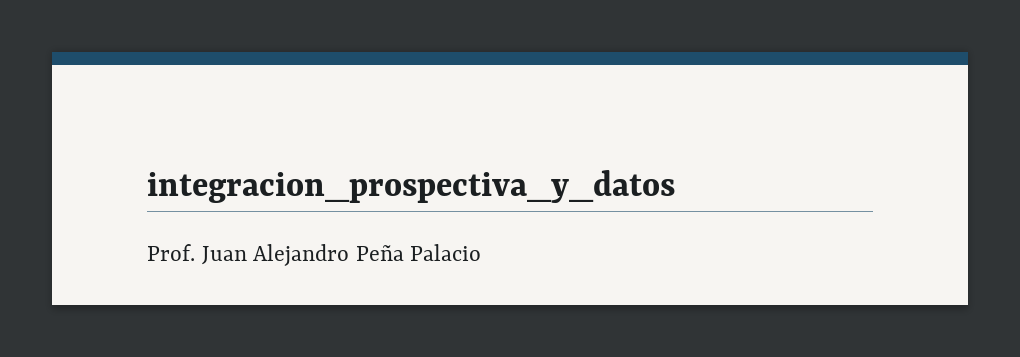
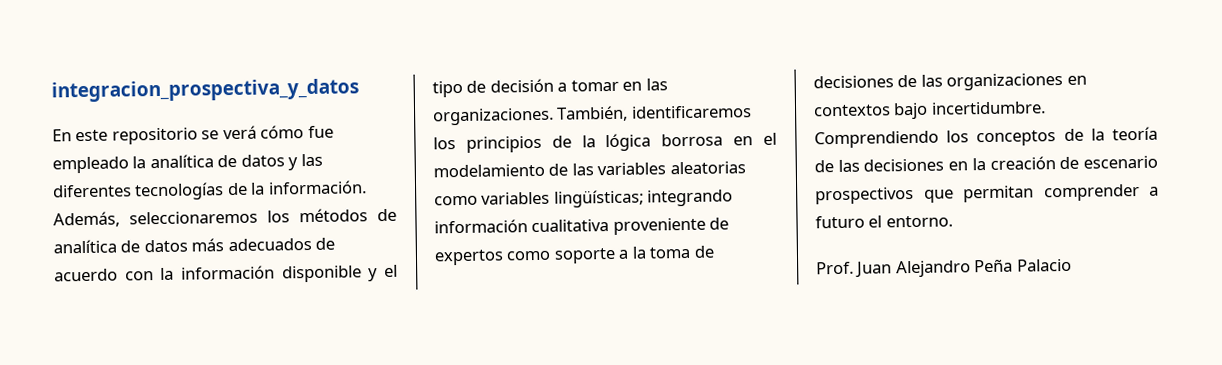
+ En este repositorio se verá cómo fue empleado la analítica de datos y las diferentes tecnologías de la información. Además, seleccionaremos los métodos de analítica de datos más adecuados de acuerdo con la información disponible y el tipo de decisión a tomar en las organizaciones. También, identificaremos los principios de la lógica borrosa en el modelamiento de las variables aleatorias como variables lingüísticas; integrando información cualitativa proveniente de expertos como soporte a la toma de decisiones de las organizaciones en contextos bajo incertidumbre. Comprendiendo los conceptos de la teoría de las decisiones en la creación de escenario prospectivos que permitan comprender a futuro el entorno.

